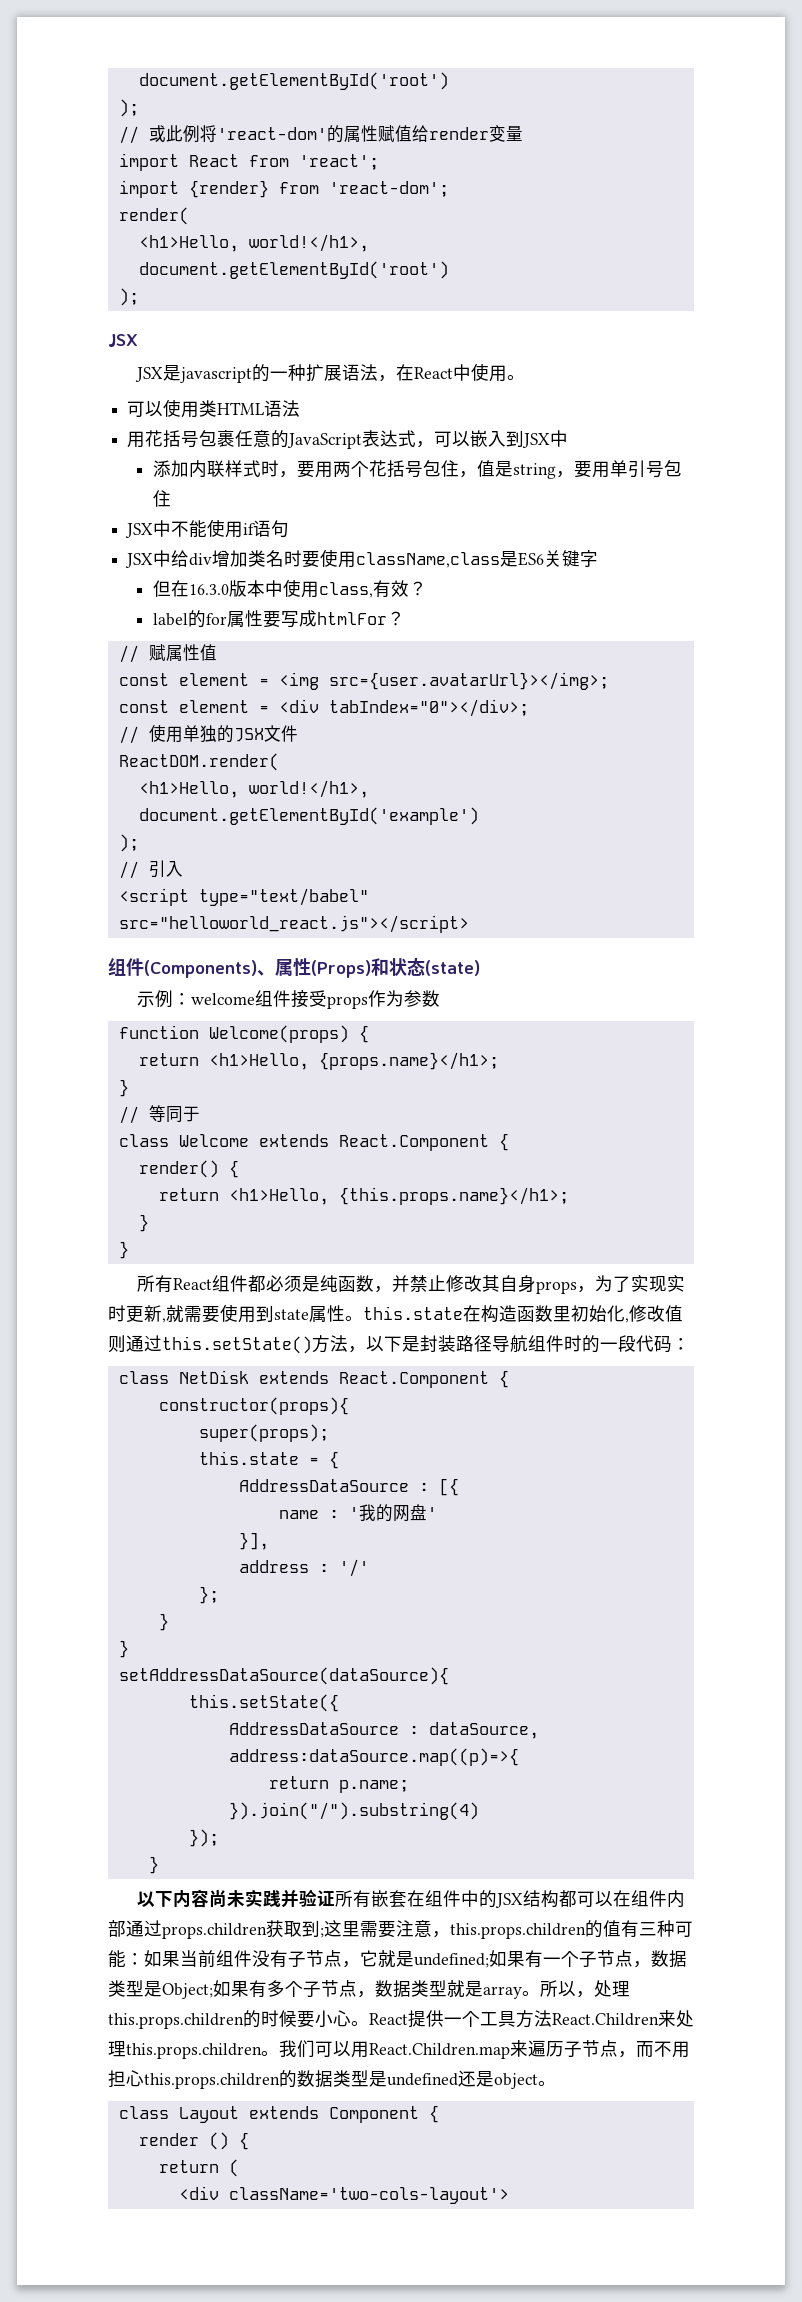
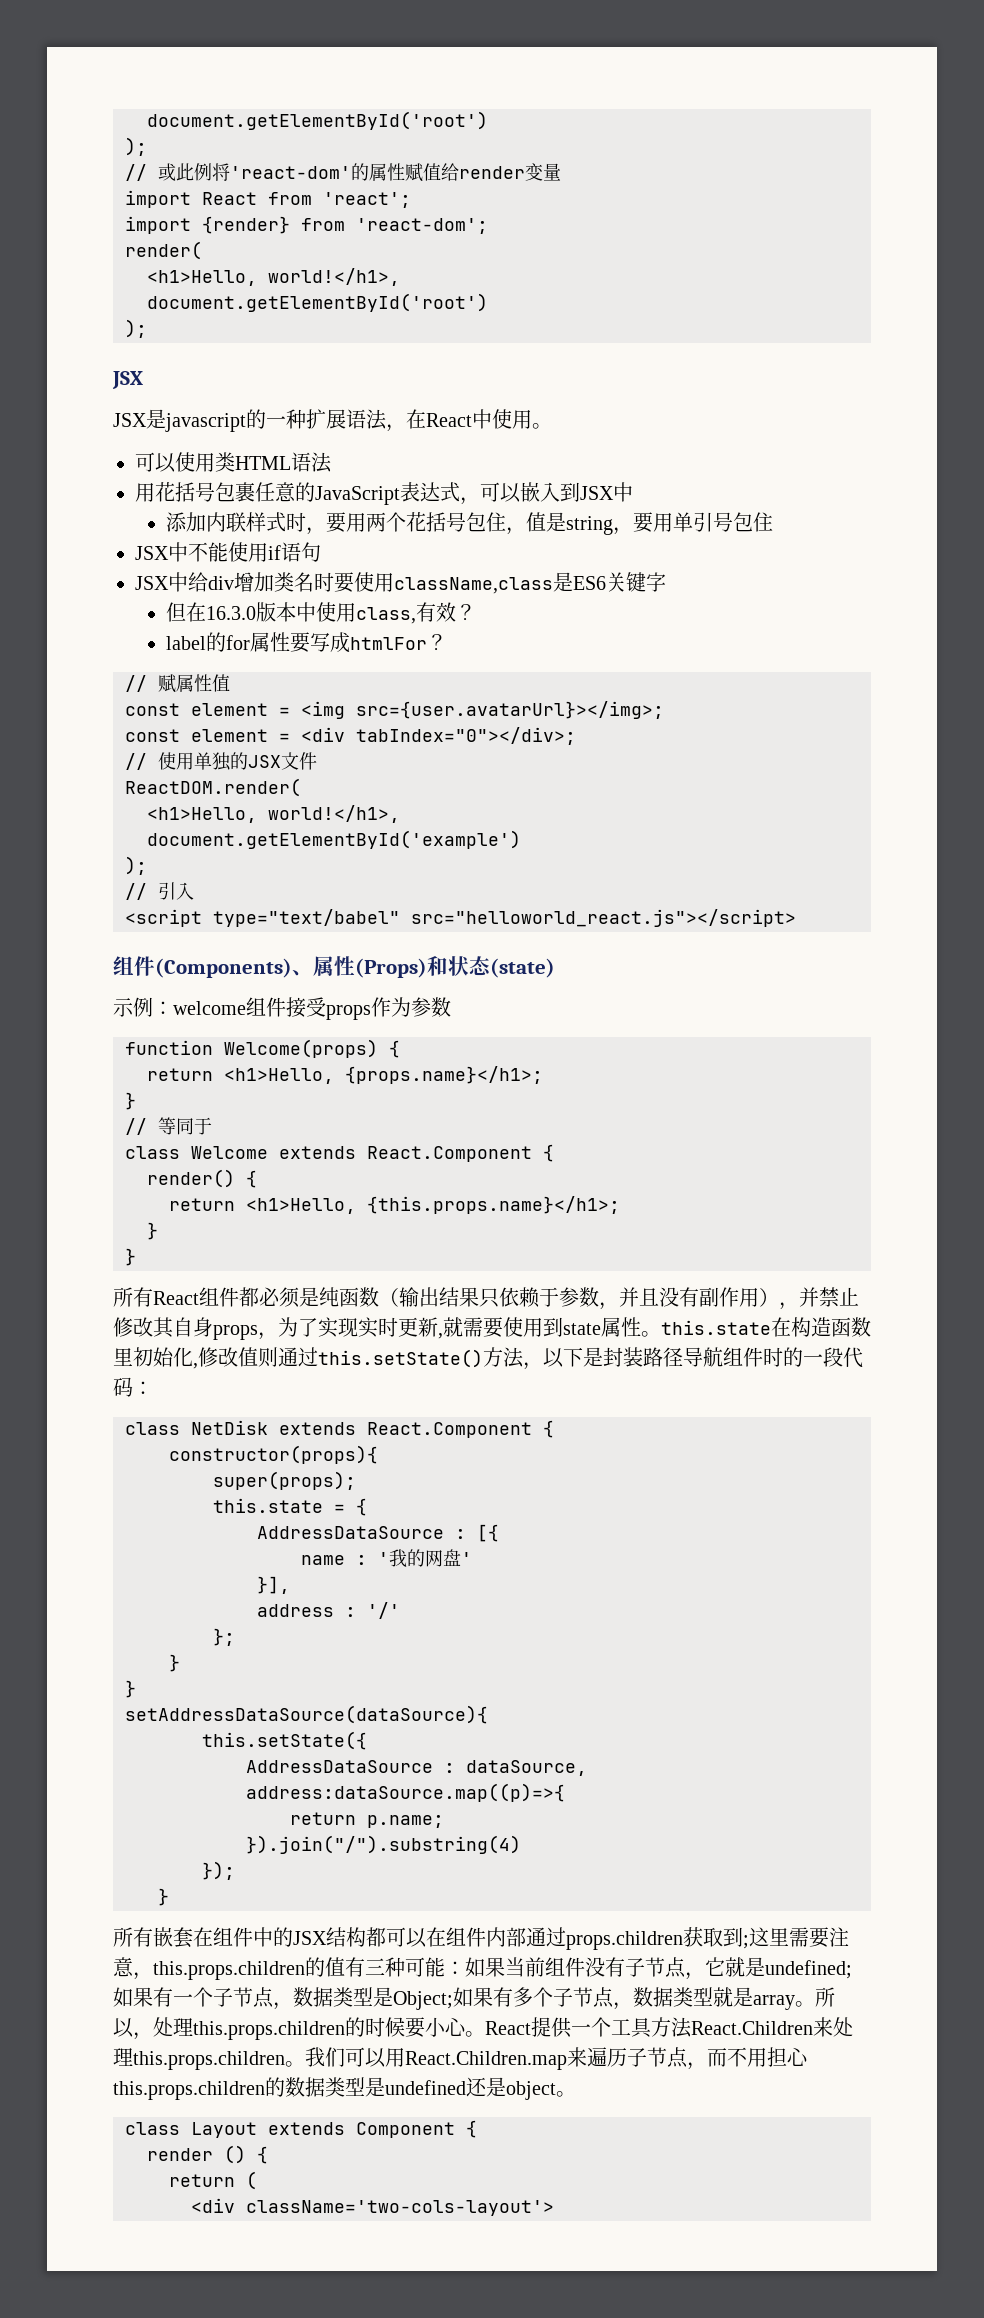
- 所有React组件都必须是纯函数，并禁止修改其自身props，为了实现实时更新,就需要使用到state属性。this.state在构造函数里初始化,修改值则通过this.setState()方法，以下是封装路径导航组件时的一段代码：
+ 所有React组件都必须是纯函数（输出结果只依赖于参数，并且没有副作用），并禁止修改其自身props，为了实现实时更新,就需要使用到state属性。this.state在构造函数里初始化,修改值则通过this.setState()方法，以下是封装路径导航组件时的一段代码：
- 以下内容尚未实践并验证所有嵌套在组件中的JSX结构都可以在组件内部通过props.children获取到;这里需要注意，this.props.children的值有三种可能：如果当前组件没有子节点，它就是undefined;如果有一个子节点，数据类型是Object;如果有多个子节点，数据类型就是array。
+ 所有嵌套在组件中的JSX结构都可以在组件内部通过props.children获取到;这里需要注意，this.props.children的值有三种可能：如果当前组件没有子节点，它就是undefined;如果有一个子节点，数据类型是Object;如果有多个子节点，数据类型就是array。

